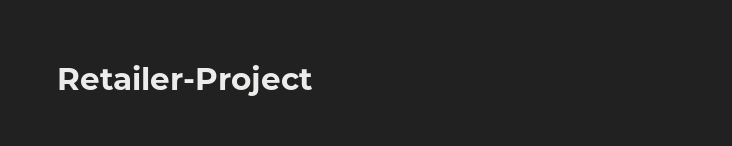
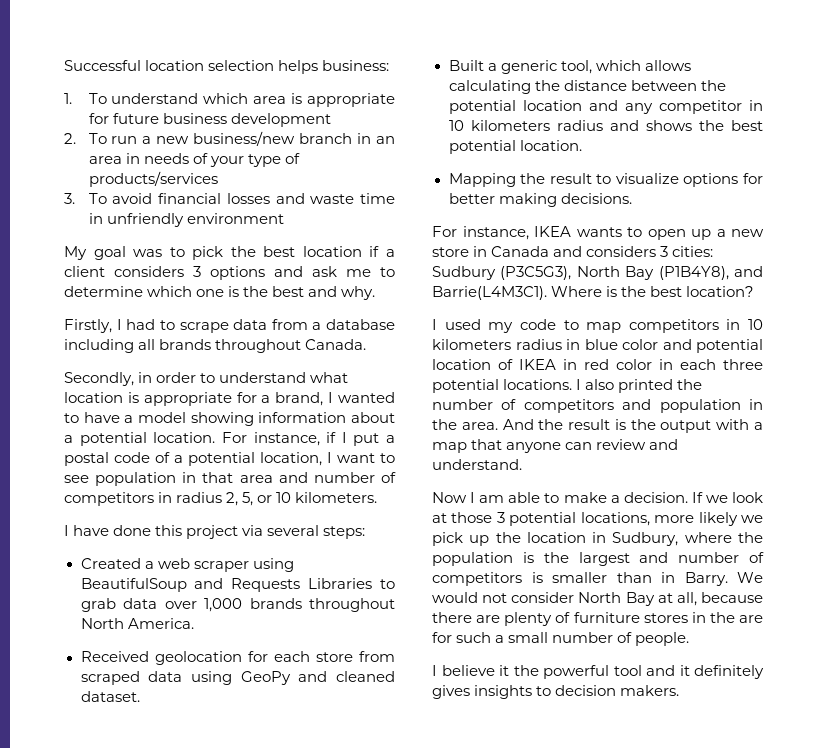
- Retailer-Project
+ Successful location selection helps business:
+ 1. To understand which area is appropriate for future business development
+ 2. To run a new business/new branch in an area in needs of your type of products/services
+ 3. To avoid financial losses and waste time in unfriendly environment
+ My goal was to pick the best location if a client considers 3 options and ask me to determine which one is the best and why.
+ Firstly, I had to scrape data from a database including all brands throughout Canada.
+ Secondly, in order to understand what location is appropriate for a brand, I wanted to have a model showing information about a potential location. For instance, if I put a postal code of a potential location, I want to see population in that area and number of competitors in radius 2, 5, or 10 kilometers.
+ I have done this project via several steps:
+ Created a web scraper using BeautifulSoup and Requests Libraries to grab data over 1,000 brands throughout North America.
+ Received geolocation for each store from scraped data using GeoPy and cleaned dataset.
+ Built a generic tool, which allows calculating the distance between the potential location and any competitor in 10 kilometers radius and shows the best potential location.
+ Mapping the result to visualize options for better making decisions.
+ For instance, IKEA wants to open up a new store in Canada and considers 3 cities: Sudbury (P3C5G3), North Bay (P1B4Y8), and Barrie(L4M3C1). Where is the best location?
+ I used my code to map competitors in 10 kilometers radius in blue color and potential location of IKEA in red color in each three potential locations. I also printed the number of competitors and population in the area. And the result is the output with a map that anyone can review and understand.
+ Now I am able to make a decision. If we look at those 3 potential locations, more likely we pick up the location in Sudbury, where the population is the largest and number of competitors is smaller than in Barry. We would not consider North Bay at all, because there are plenty of furniture stores in the are for such a small number of people.
+ I believe it the powerful tool and it definitely gives insights to decision makers.

